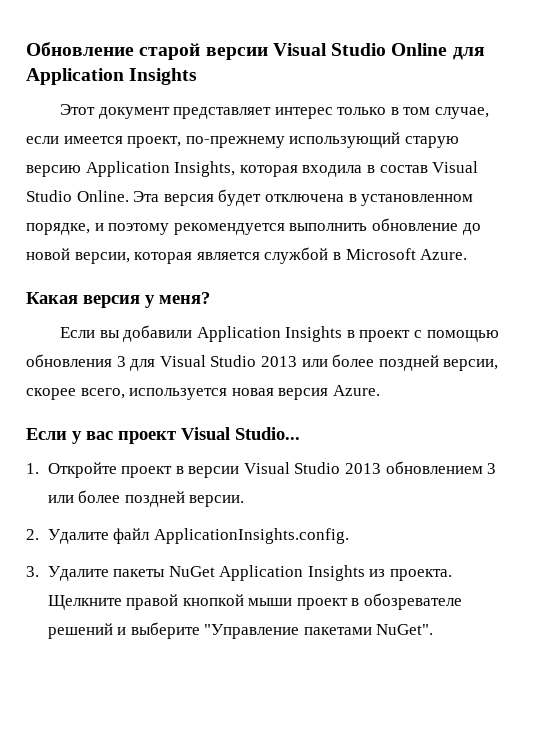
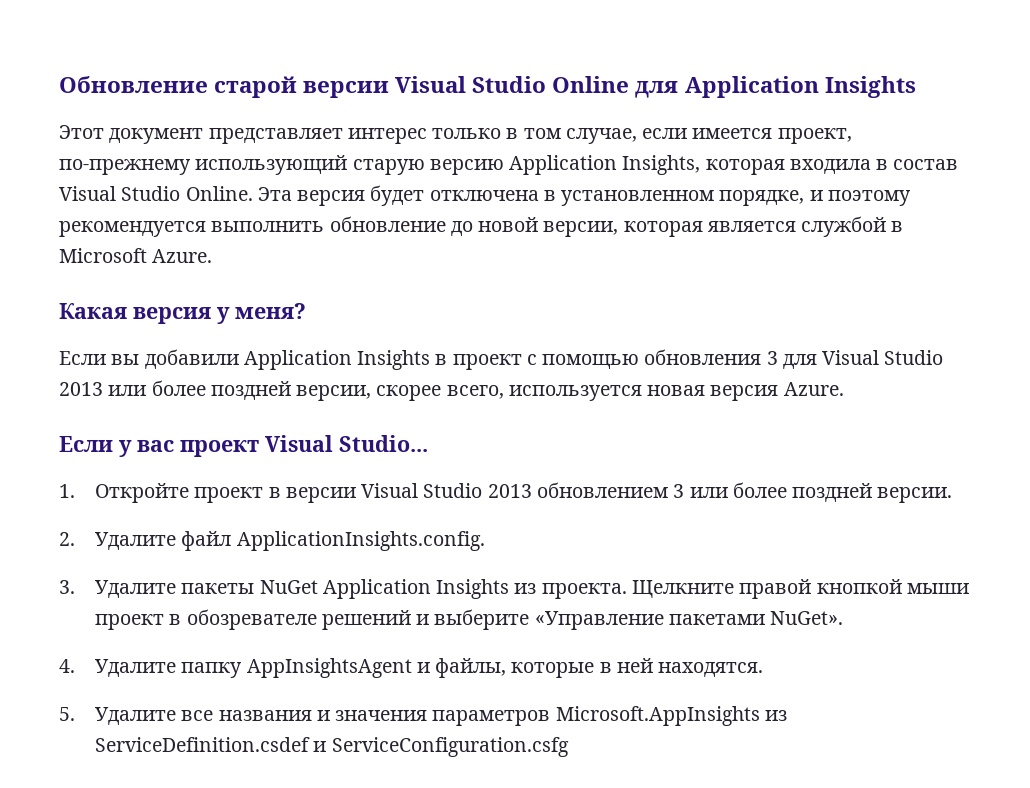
- Щелкните правой кнопкой мыши проект в обозревателе решений и выберите "Управление пакетами NuGet".
+ Щелкните правой кнопкой мыши проект в обозревателе решений и выберите «Управление пакетами NuGet».
+ 4. Удалите папку AppInsightsAgent и файлы, которые в ней находятся.
+ 5. Удалите все названия и значения параметров Microsoft.AppInsights из ServiceDefinition.csdef и ServiceConfiguration.csfg

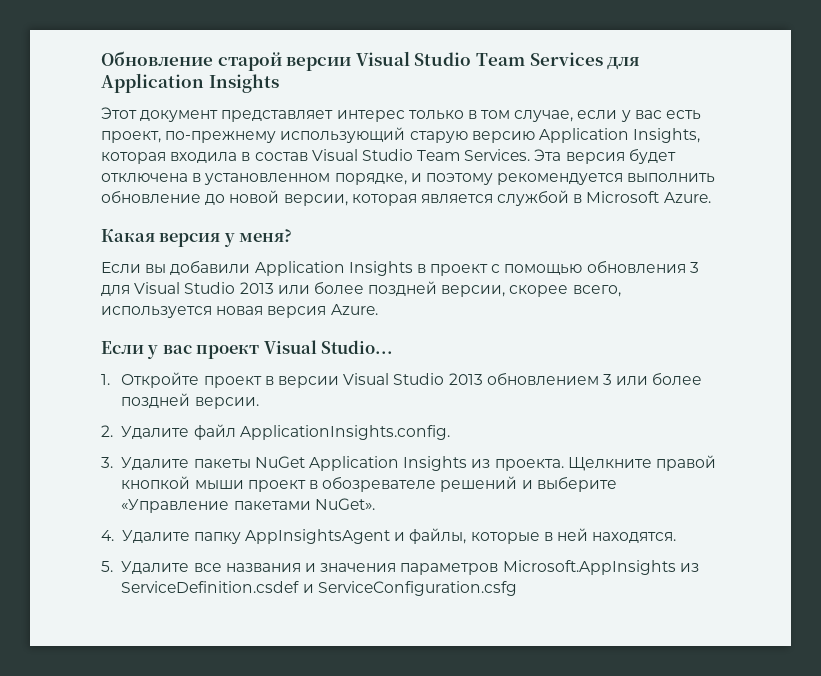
- Обновление старой версии Visual Studio Online для Application Insights
+ Обновление старой версии Visual Studio Team Services для Application Insights
- Этот документ представляет интерес только в том случае, если имеется проект, по-прежнему использующий старую версию Application Insights, которая входила в состав Visual Studio Online.
+ Этот документ представляет интерес только в том случае, если у вас есть проект, по-прежнему использующий старую версию Application Insights, которая входила в состав Visual Studio Team Services.

